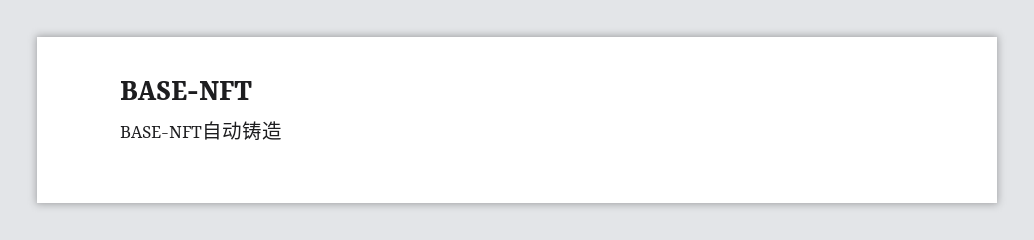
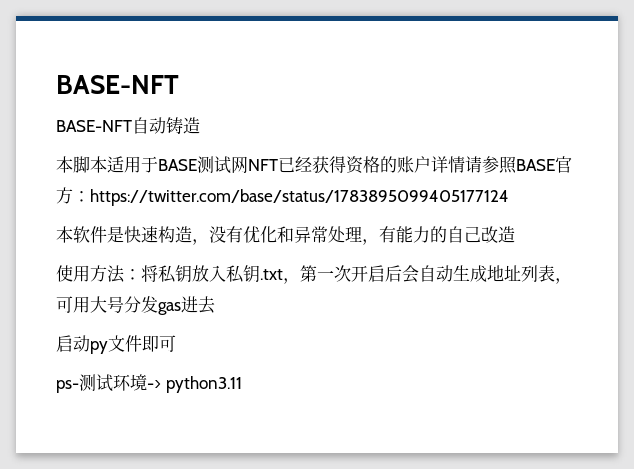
+ 本脚本适用于BASE测试网NFT已经获得资格的账户详情请参照BASE官方：https://twitter.com/base/status/1783895099405177124
+ 本软件是快速构造，没有优化和异常处理，有能力的自己改造
+ 使用方法：将私钥放入私钥.txt，第一次开启后会自动生成地址列表，可用大号分发gas进去
+ 启动py文件即可
+ ps-测试环境-> python3.11

